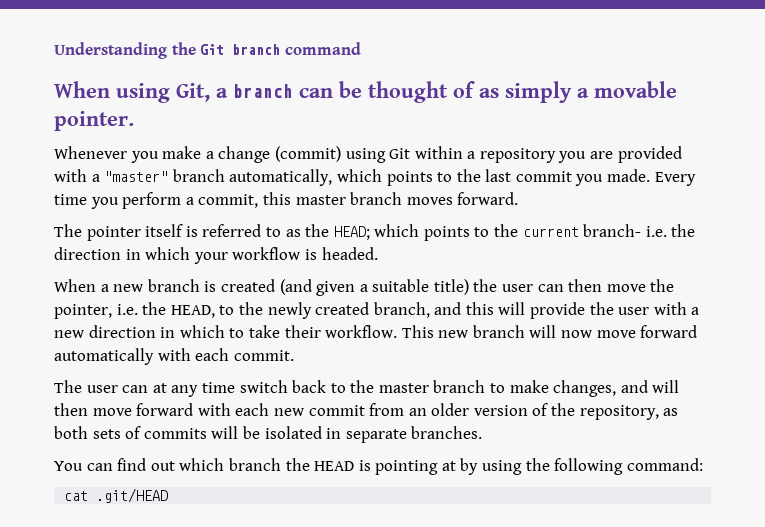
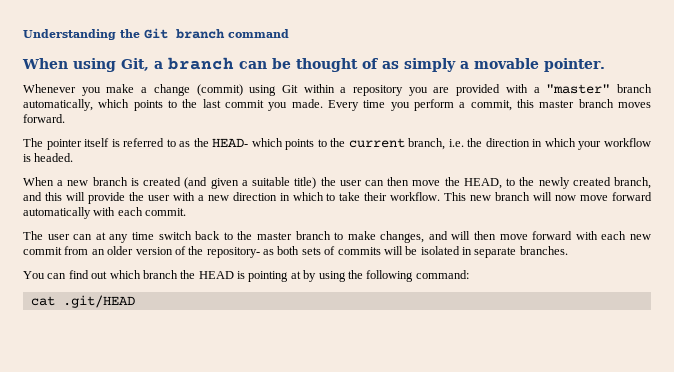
- The pointer itself is referred to as the HEAD; which points to the current branch- i.e. the direction in which your workflow is headed.
+ The pointer itself is referred to as the HEAD- which points to the current branch, i.e. the direction in which your workflow is headed.
- When a new branch is created (and given a suitable title) the user can then move the pointer, i.e. the HEAD, to the newly created branch, and this will provide the user with a new direction in which to take their workflow.
+ When a new branch is created (and given a suitable title) the user can then move the HEAD, to the newly created branch, and this will provide the user with a new direction in which to take their workflow.
- The user can at any time switch back to the master branch to make changes, and will then move forward with each new commit from an older version of the repository, as both sets of commits will be isolated in separate branches.
+ The user can at any time switch back to the master branch to make changes, and will then move forward with each new commit from an older version of the repository- as both sets of commits will be isolated in separate branches.

